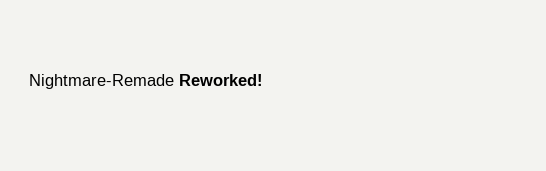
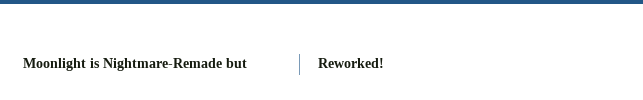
- Nightmare-Remade Reworked!
+ Moonlight is Nightmare-Remade but Reworked!

